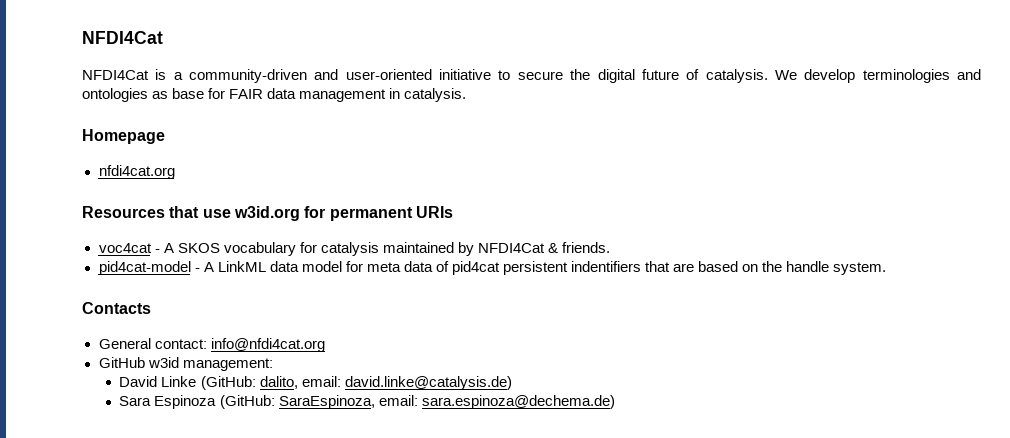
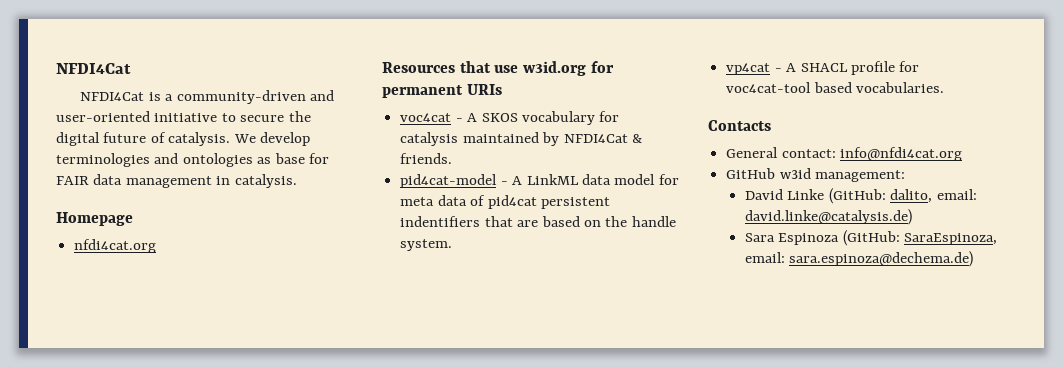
+ vp4cat - A SHACL profile for voc4cat-tool based vocabularies.

